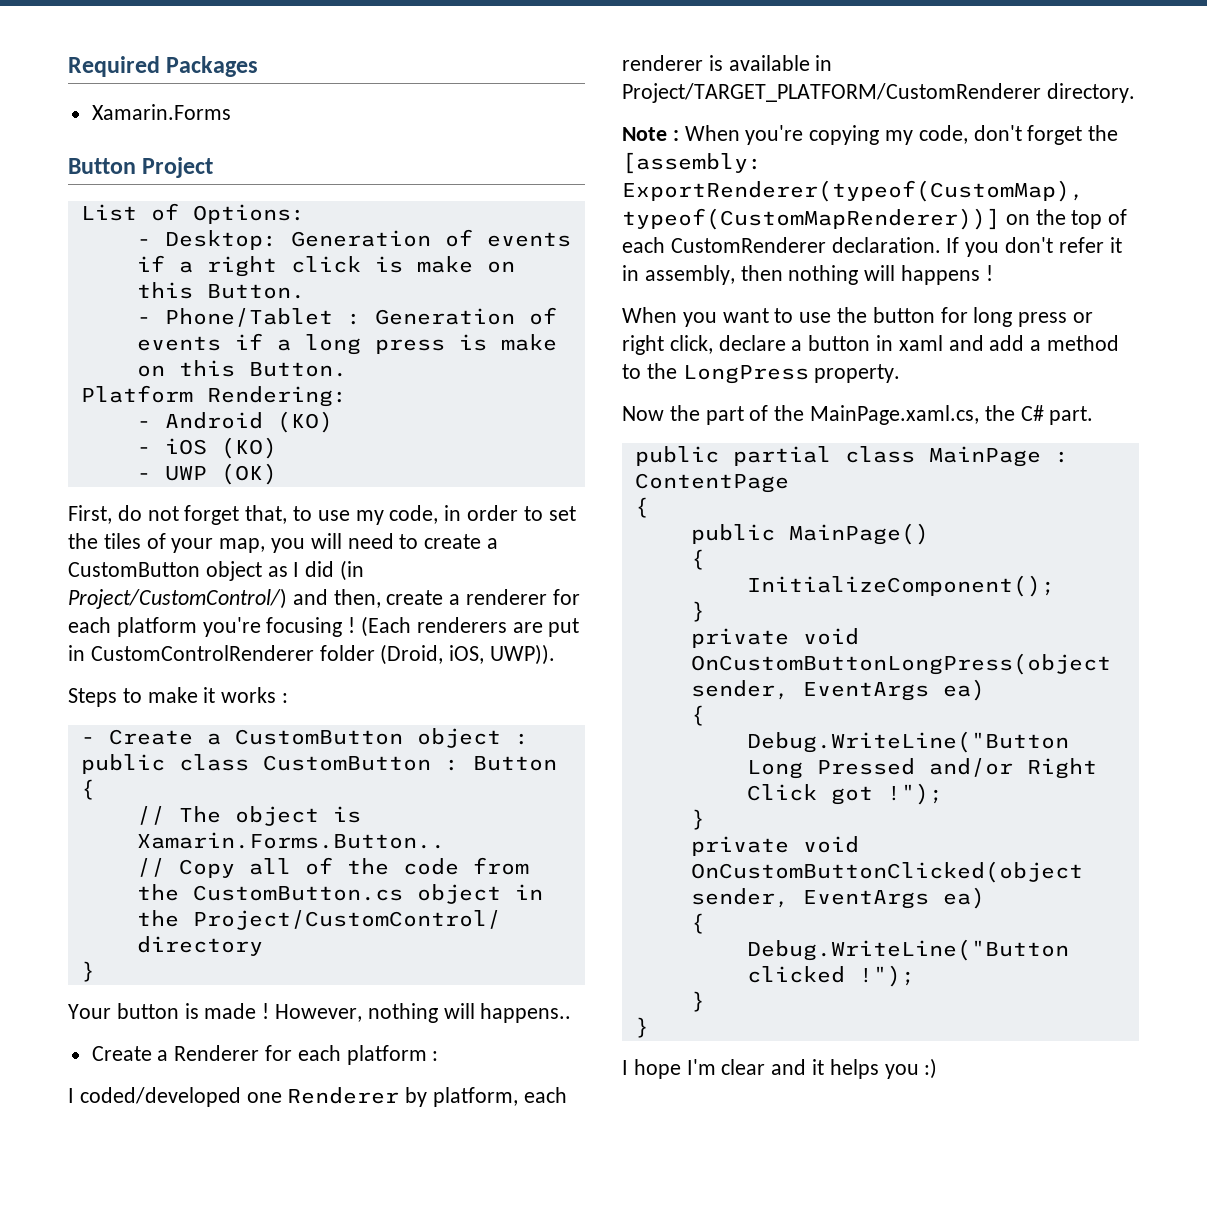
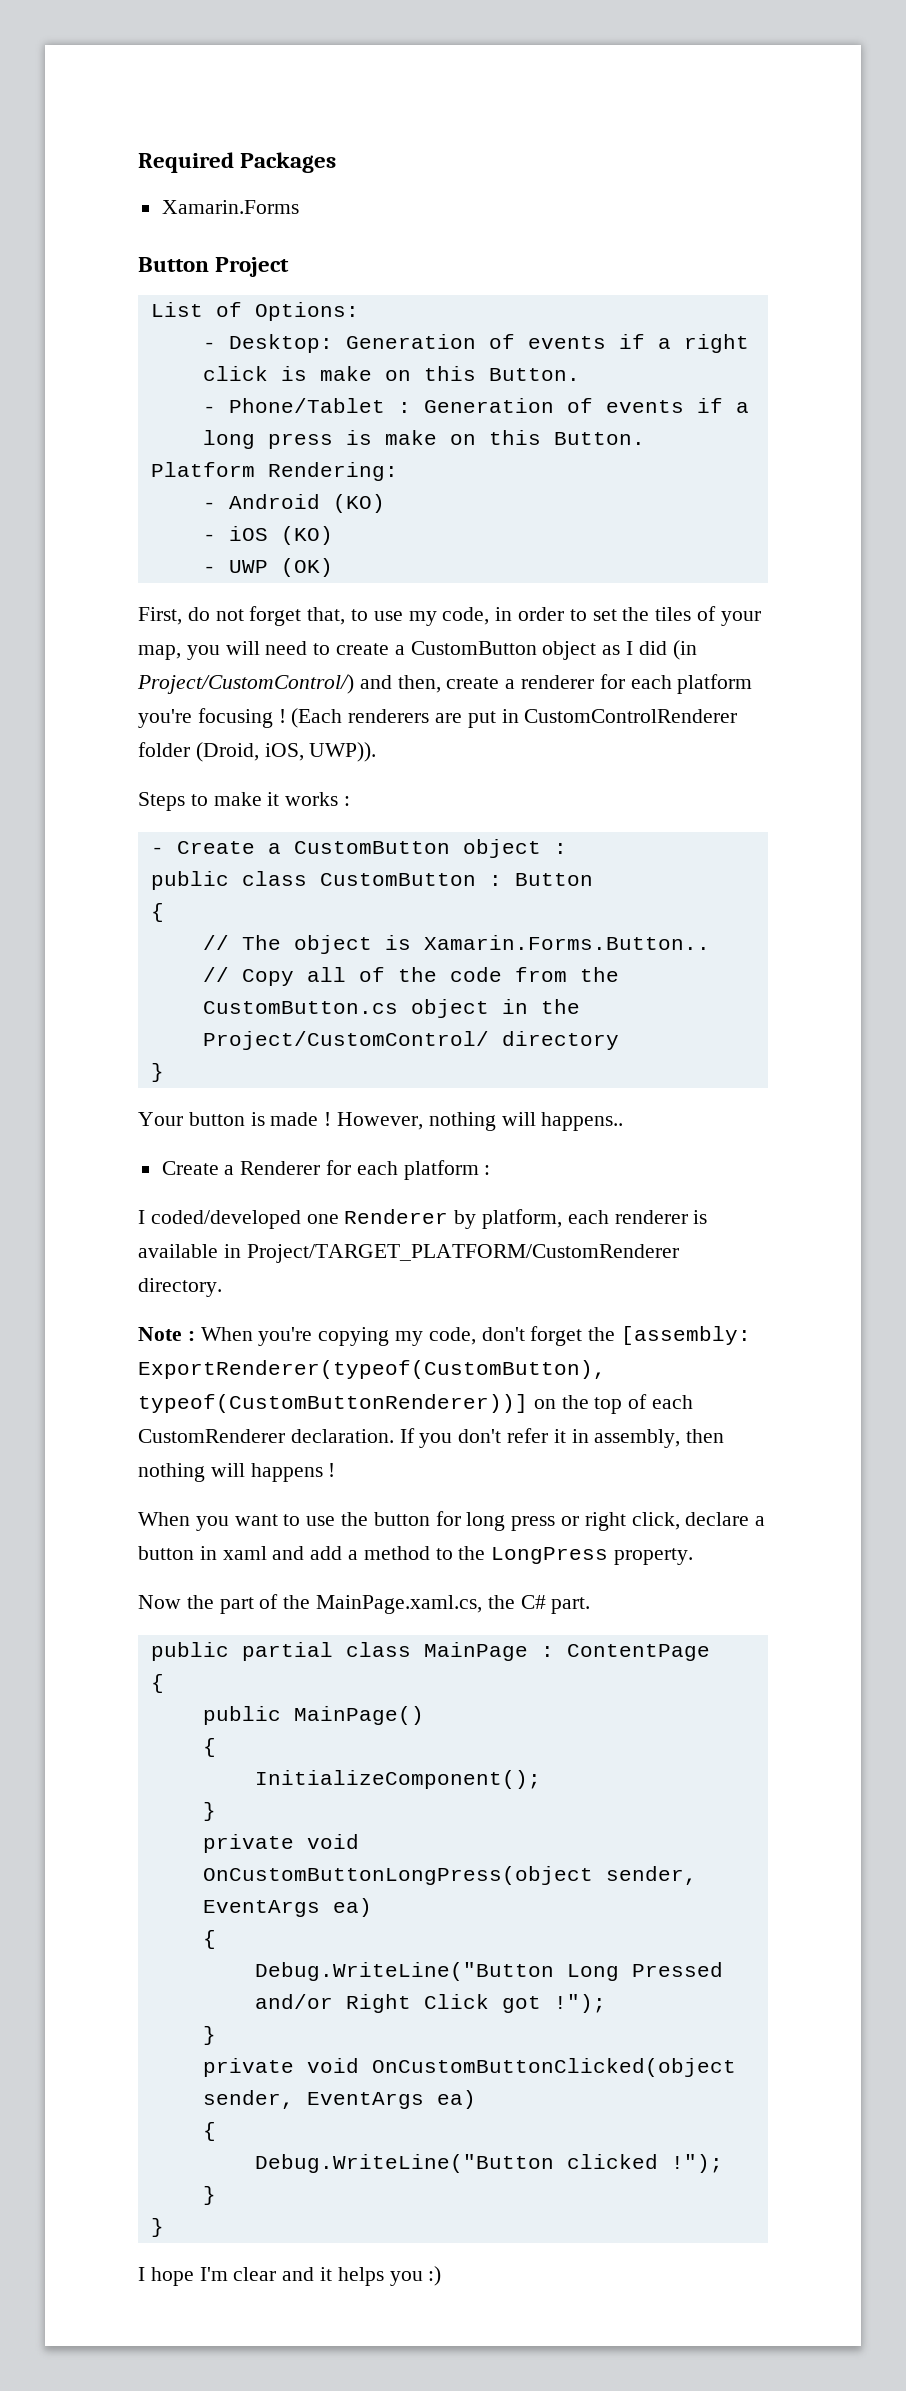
- Note : When you're copying my code, don't forget the [assembly: ExportRenderer(typeof(CustomMap), typeof(CustomMapRenderer))] on the top of each CustomRenderer declaration.
+ Note : When you're copying my code, don't forget the [assembly: ExportRenderer(typeof(CustomButton), typeof(CustomButtonRenderer))] on the top of each CustomRenderer declaration.

